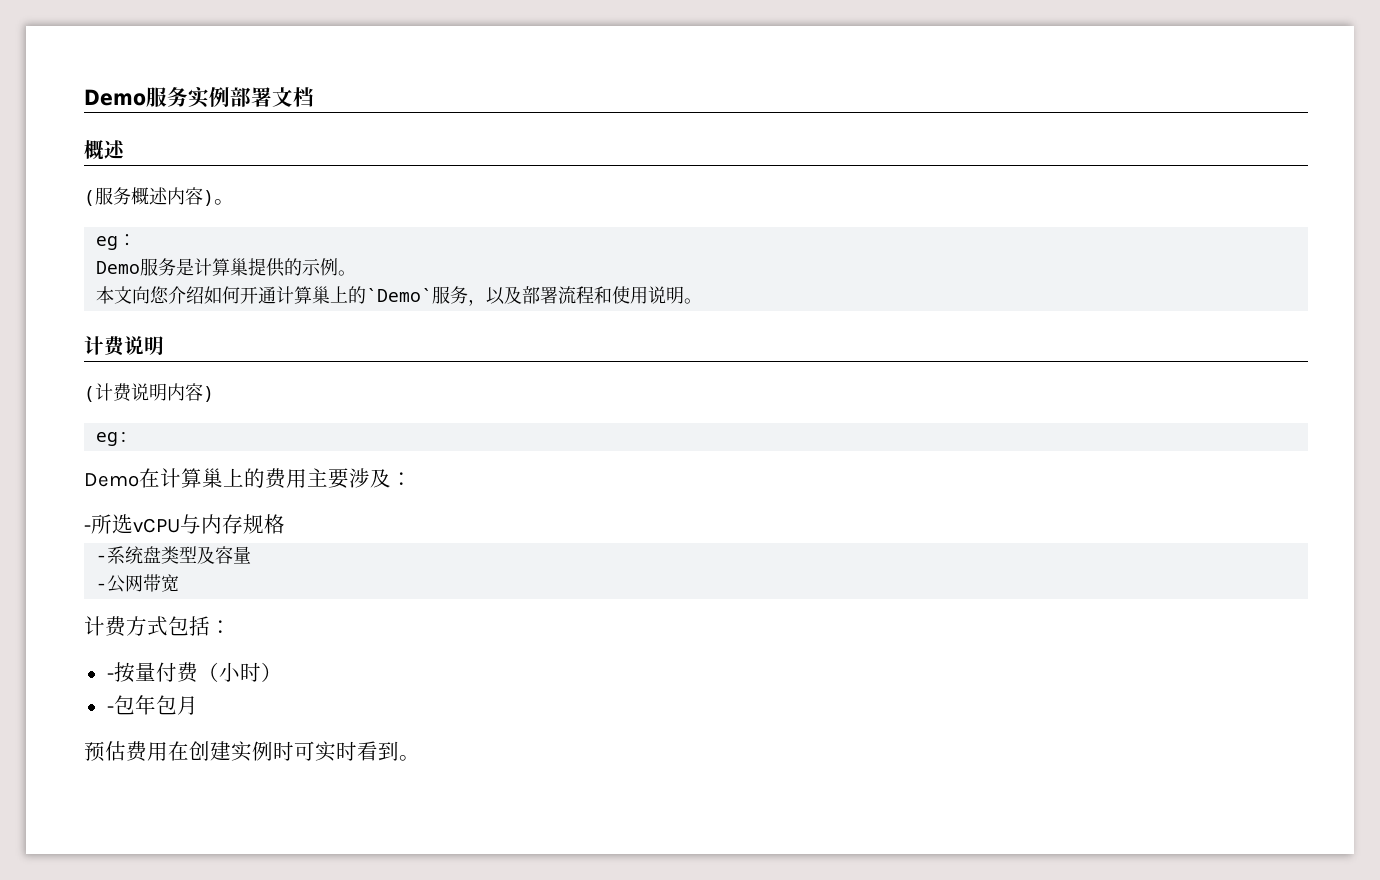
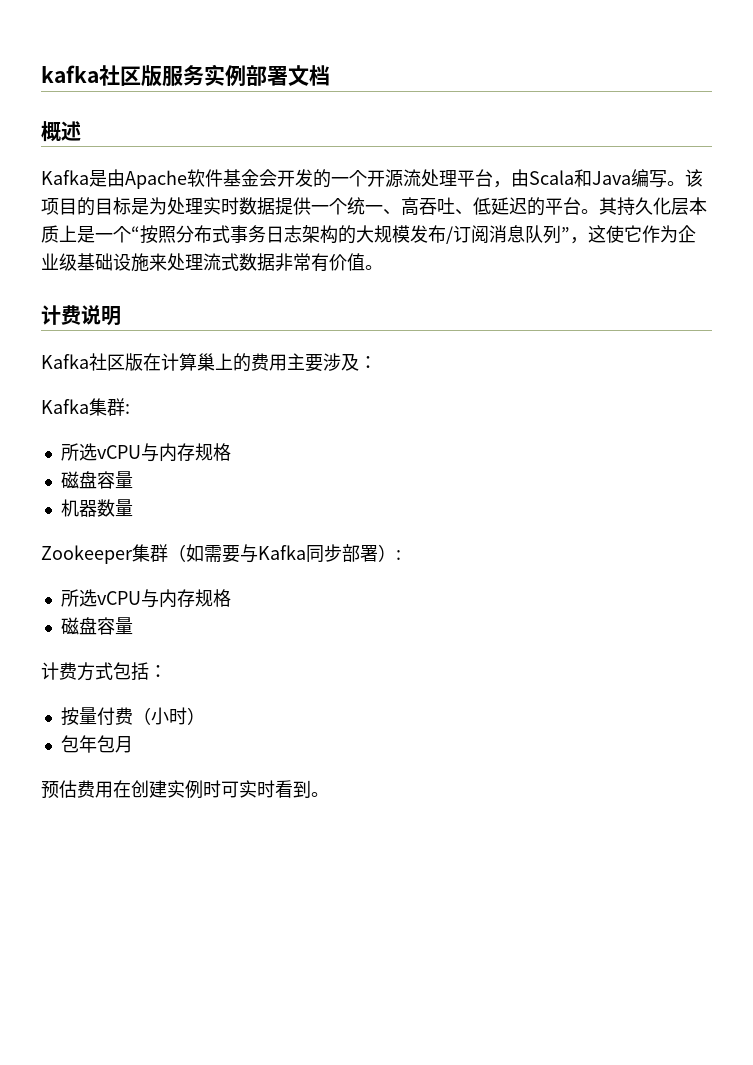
- Demo服务实例部署文档
+ kafka社区版服务实例部署文档
- (服务概述内容)。
- eg：
- Demo服务是计算巢提供的示例。
- 本文向您介绍如何开通计算巢上的`Demo`服务，以及部署流程和使用说明。
+ Kafka是由Apache软件基金会开发的一个开源流处理平台，由Scala和Java编写。该项目的目标是为处理实时数据提供一个统一、高吞吐、低延迟的平台。其持久化层本质上是一个“按照分布式事务日志架构的大规模发布/订阅消息队列”，这使它作为企业级基础设施来处理流式数据非常有价值。
  计费说明
- (计费说明内容)
- eg:
- Demo在计算巢上的费用主要涉及：
+ Kafka社区版在计算巢上的费用主要涉及：
- -所选vCPU与内存规格
- -系统盘类型及容量
- -公网带宽
+ Kafka集群:
+ 所选vCPU与内存规格
+ 磁盘容量
+ 机器数量
+ Zookeeper集群（如需要与Kafka同步部署）:
+ 所选vCPU与内存规格
+ 磁盘容量
- -按量付费（小时）
+ 按量付费（小时）
- -包年包月
+ 包年包月

